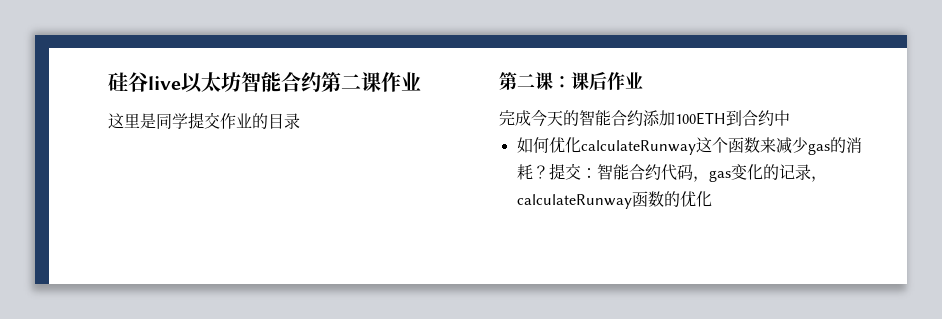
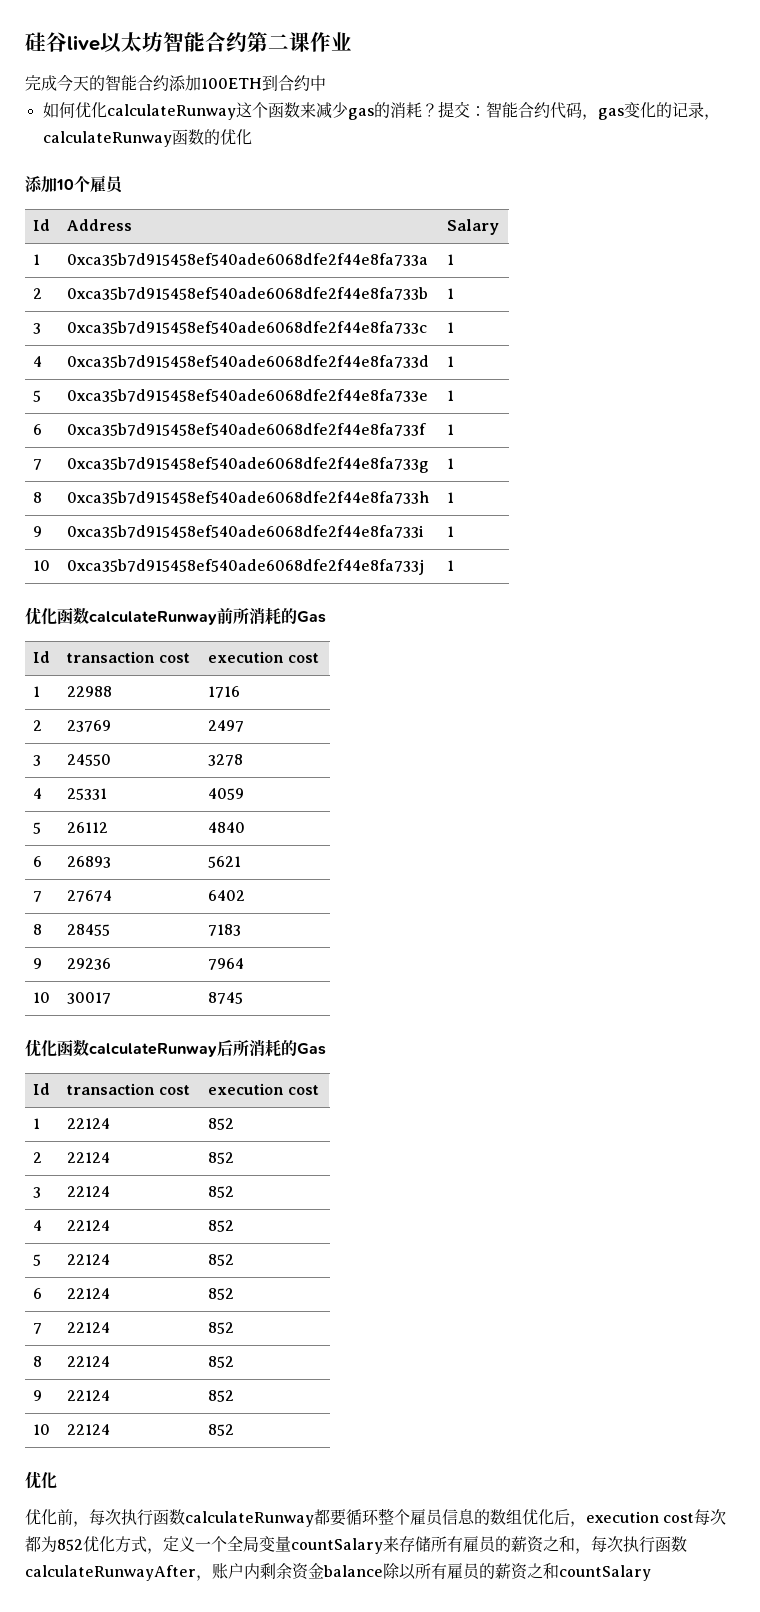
- 这里是同学提交作业的目录
- 第二课：课后作业
+ 添加10个雇员
+ Id | Address | Salary
+ 1 | 0xca35b7d915458ef540ade6068dfe2f44e8fa733a | 1
+ 2 | 0xca35b7d915458ef540ade6068dfe2f44e8fa733b | 1
+ 3 | 0xca35b7d915458ef540ade6068dfe2f44e8fa733c | 1
+ 4 | 0xca35b7d915458ef540ade6068dfe2f44e8fa733d | 1
+ 5 | 0xca35b7d915458ef540ade6068dfe2f44e8fa733e | 1
+ 6 | 0xca35b7d915458ef540ade6068dfe2f44e8fa733f | 1
+ 7 | 0xca35b7d915458ef540ade6068dfe2f44e8fa733g | 1
+ 8 | 0xca35b7d915458ef540ade6068dfe2f44e8fa733h | 1
+ 9 | 0xca35b7d915458ef540ade6068dfe2f44e8fa733i | 1
+ 10 | 0xca35b7d915458ef540ade6068dfe2f44e8fa733j | 1
+ 优化函数calculateRunway前所消耗的Gas
+ Id | transaction cost | execution cost
+ 1 | 22988 | 1716
+ 2 | 23769 | 2497
+ 3 | 24550 | 3278
+ 4 | 25331 | 4059
+ 5 | 26112 | 4840
+ 6 | 26893 | 5621
+ 7 | 27674 | 6402
+ 8 | 28455 | 7183
+ 9 | 29236 | 7964
+ 10 | 30017 | 8745
+ 优化函数calculateRunway后所消耗的Gas
+ Id | transaction cost | execution cost
+ 1 | 22124 | 852
+ 2 | 22124 | 852
+ 3 | 22124 | 852
+ 4 | 22124 | 852
+ 5 | 22124 | 852
+ 6 | 22124 | 852
+ 7 | 22124 | 852
+ 8 | 22124 | 852
+ 9 | 22124 | 852
+ 10 | 22124 | 852
+ 优化
+ 优化前，每次执行函数calculateRunway都要循环整个雇员信息的数组优化后，execution cost每次都为852优化方式，定义一个全局变量countSalary来存储所有雇员的薪资之和，每次执行函数calculateRunwayAfter，账户内剩余资金balance除以所有雇员的薪资之和countSalary

